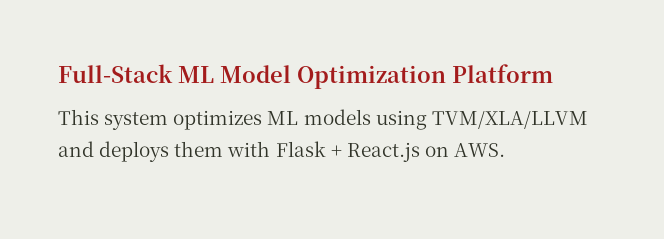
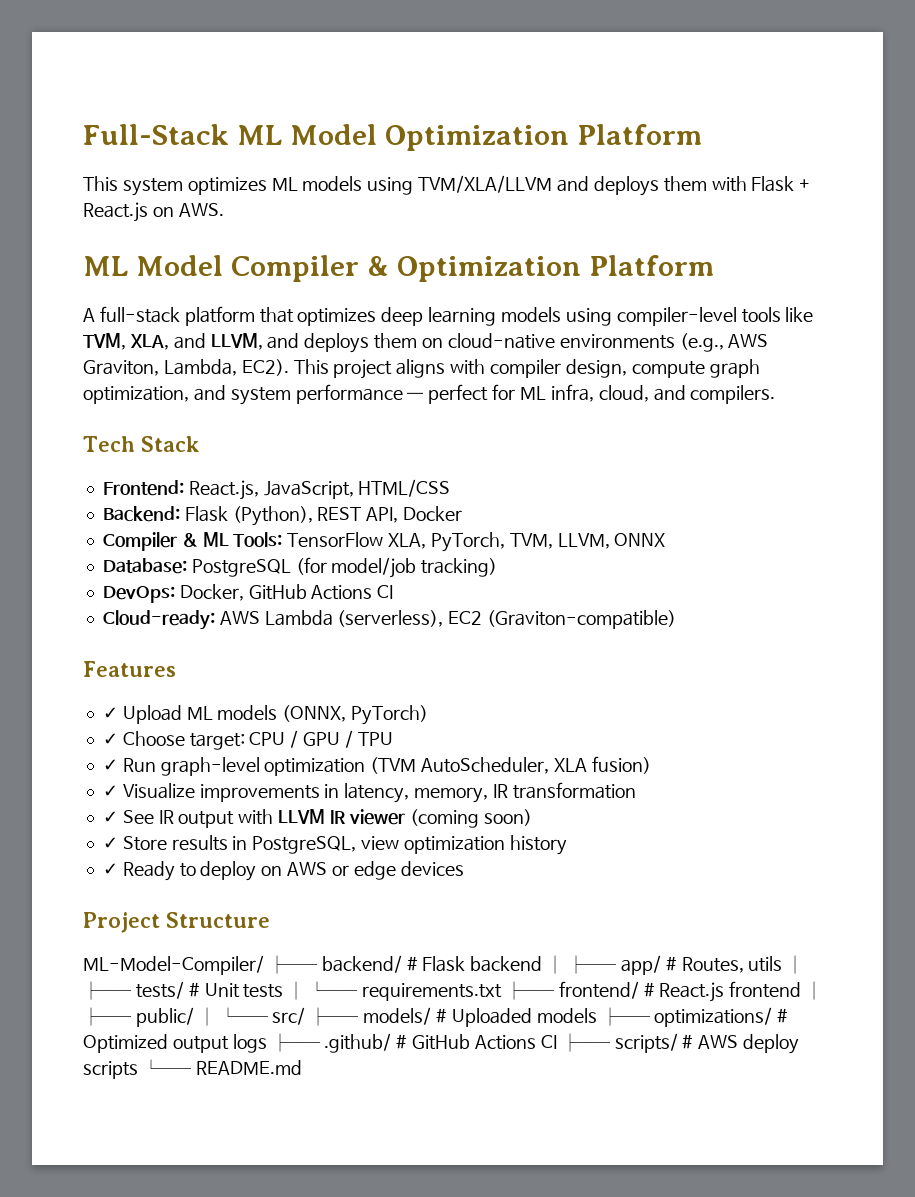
+ ML Model Compiler & Optimization Platform
+ A full-stack platform that optimizes deep learning models using compiler-level tools like TVM, XLA, and LLVM, and deploys them on cloud-native environments (e.g., AWS Graviton, Lambda, EC2). This project aligns with compiler design, compute graph optimization, and system performance — perfect for ML infra, cloud, and compilers.
+ Tech Stack
+ Frontend: React.js, JavaScript, HTML/CSS
+ Backend: Flask (Python), REST API, Docker
+ Compiler & ML Tools: TensorFlow XLA, PyTorch, TVM, LLVM, ONNX
+ Database: PostgreSQL (for model/job tracking)
+ DevOps: Docker, GitHub Actions CI
+ Cloud-ready: AWS Lambda (serverless), EC2 (Graviton-compatible)
+ Features
+ ✓ Upload ML models (ONNX, PyTorch)
+ ✓ Choose target: CPU / GPU / TPU
+ ✓ Run graph-level optimization (TVM AutoScheduler, XLA fusion)
+ ✓ Visualize improvements in latency, memory, IR transformation
+ ✓ See IR output with LLVM IR viewer (coming soon)
+ ✓ Store results in PostgreSQL, view optimization history
+ ✓ Ready to deploy on AWS or edge devices
+ Project Structure
+ ML-Model-Compiler/ ├── backend/ # Flask backend │ ├── app/ # Routes, utils │ ├── tests/ # Unit tests │ └── requirements.txt ├── frontend/ # React.js frontend │ ├── public/ │ └── src/ ├── models/ # Uploaded models ├── optimizations/ # Optimized output logs ├── .github/ # GitHub Actions CI ├── scripts/ # AWS deploy scripts └── README.md

